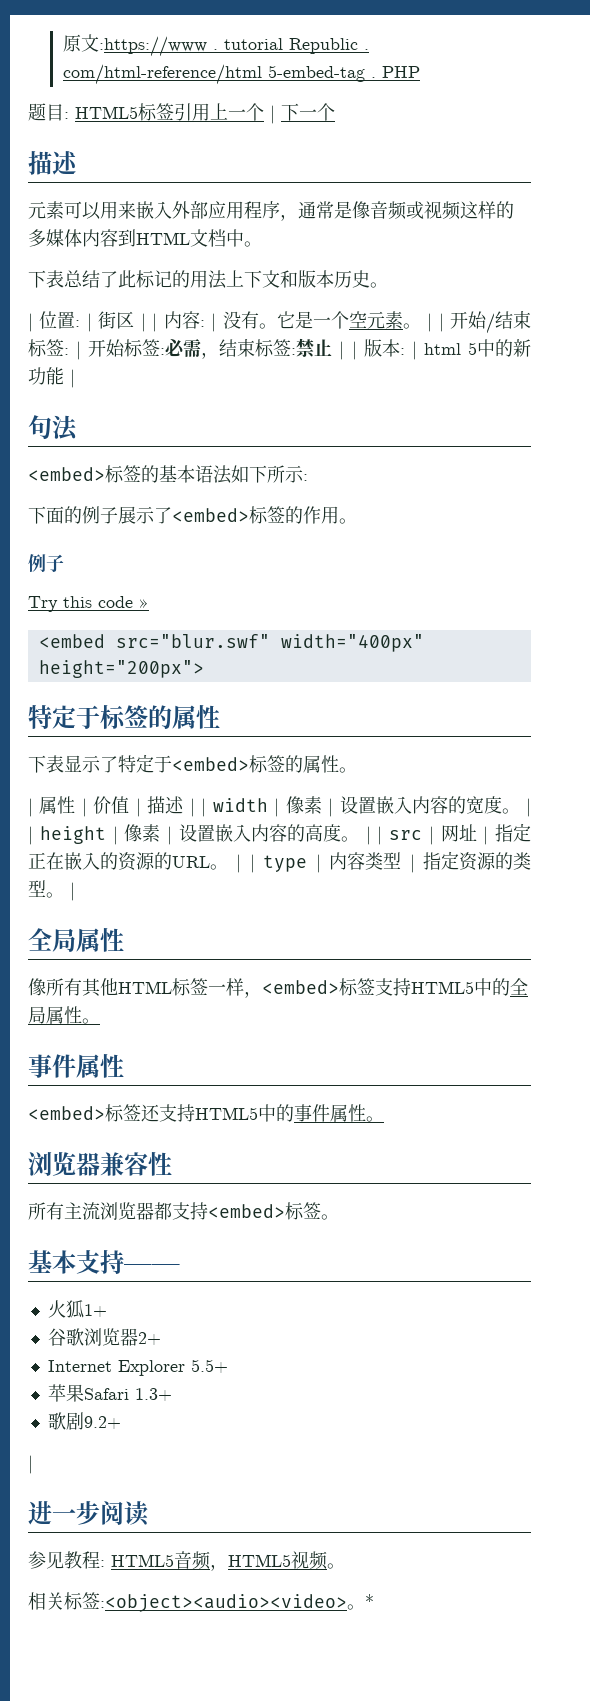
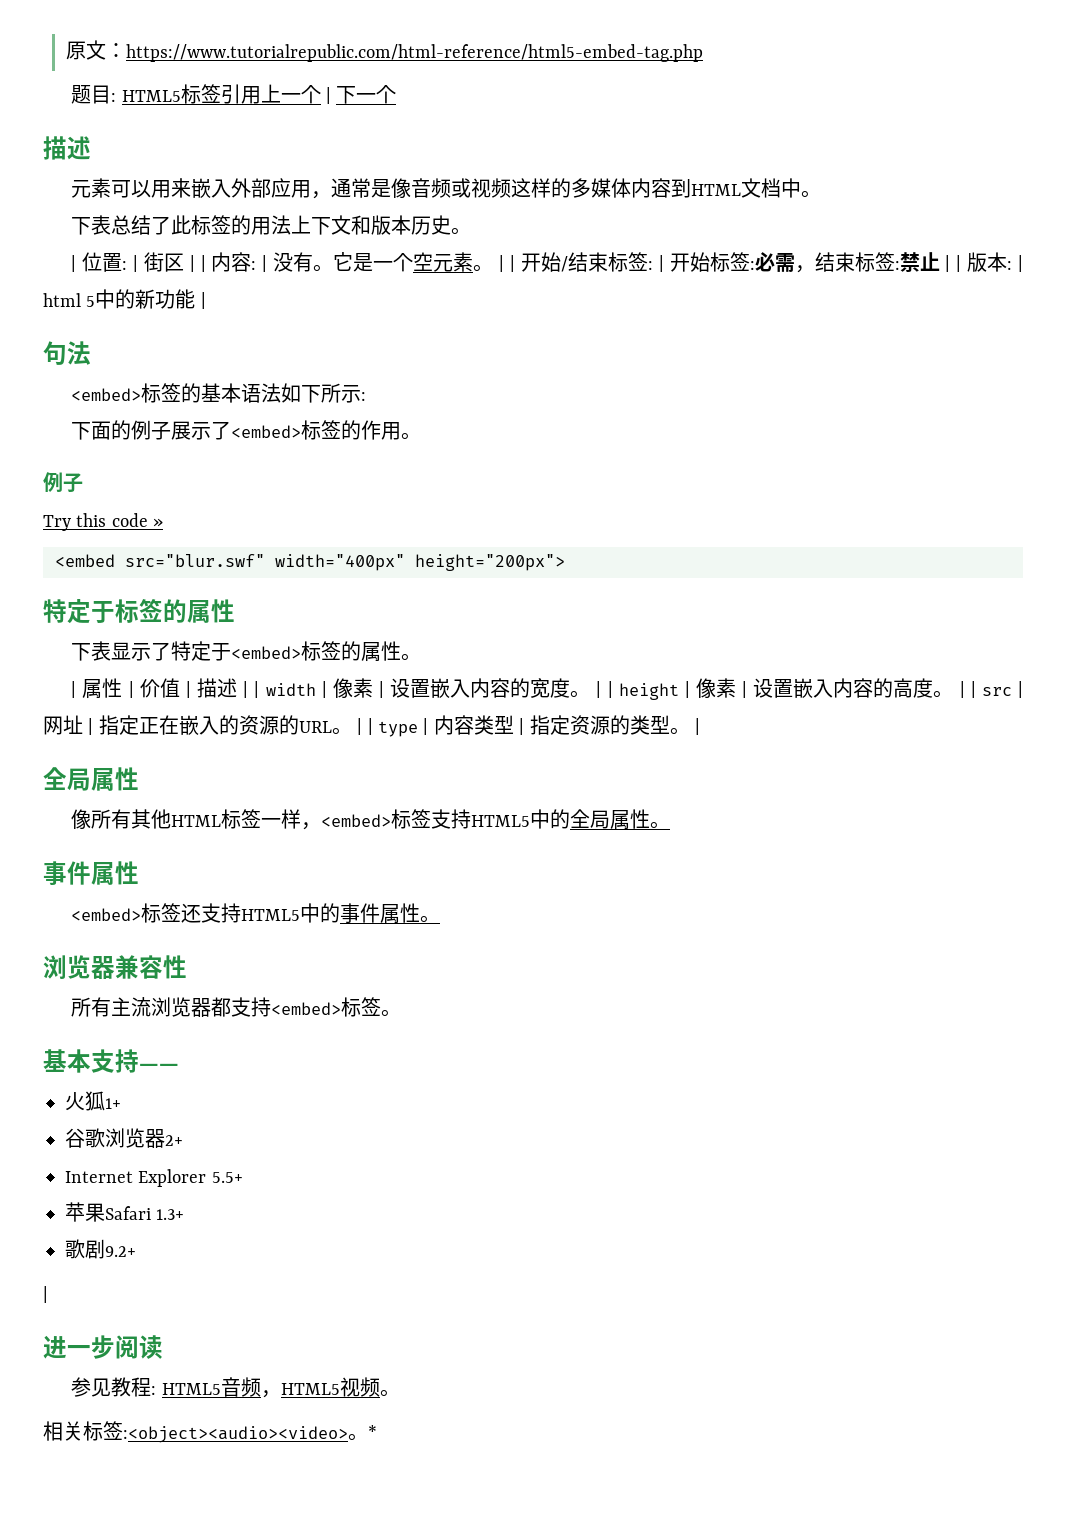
- 原文:https://www . tutorial Republic . com/html-reference/html 5-embed-tag . PHP
+ 原文：https://www.tutorialrepublic.com/html-reference/html5-embed-tag.php
- 元素可以用来嵌入外部应用程序，通常是像音频或视频这样的多媒体内容到HTML文档中。
+ 元素可以用来嵌入外部应用，通常是像音频或视频这样的多媒体内容到HTML文档中。
- 下表总结了此标记的用法上下文和版本历史。
+ 下表总结了此标签的用法上下文和版本历史。

